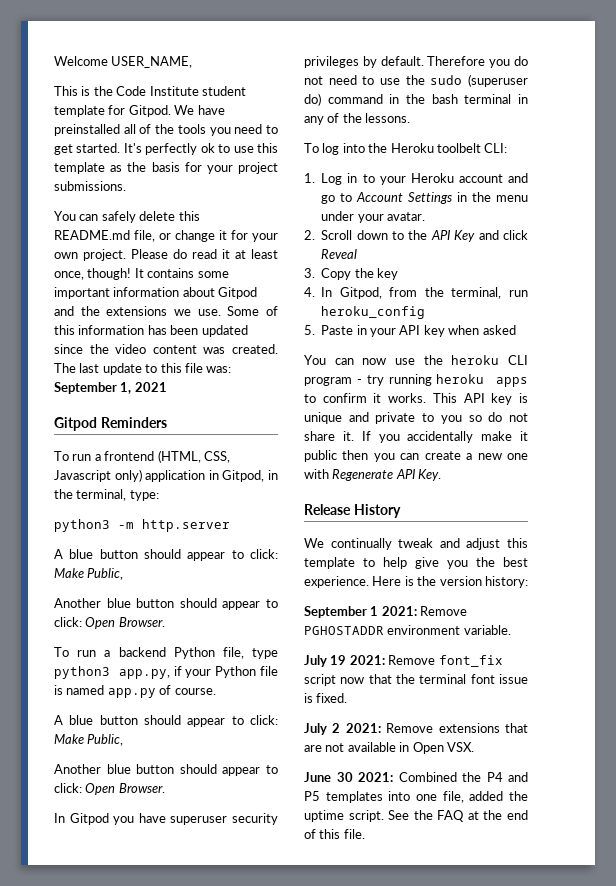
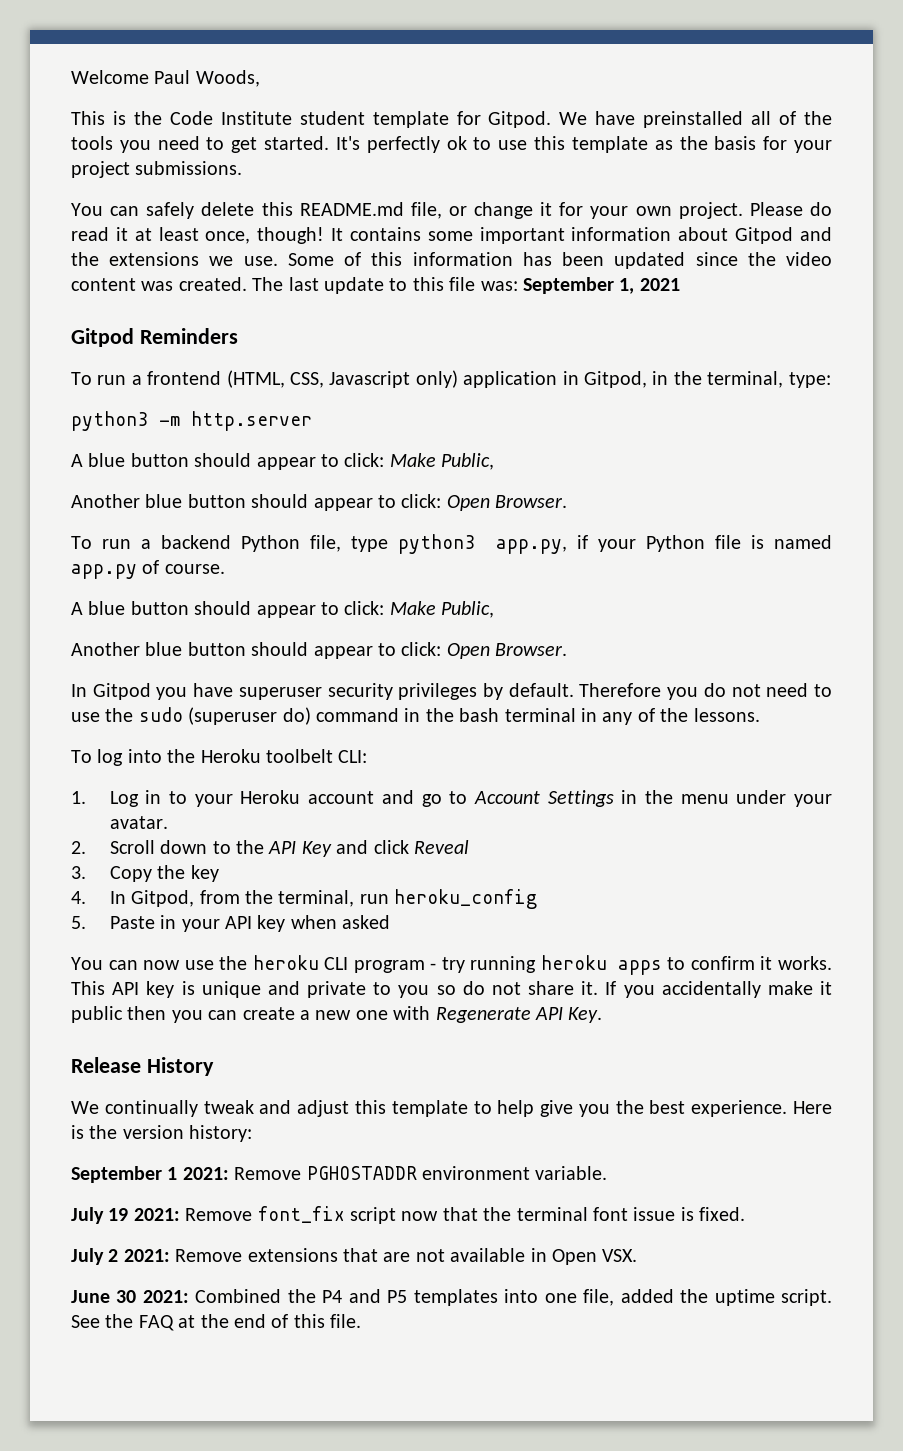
- Welcome USER_NAME,
+ Welcome Paul Woods,

